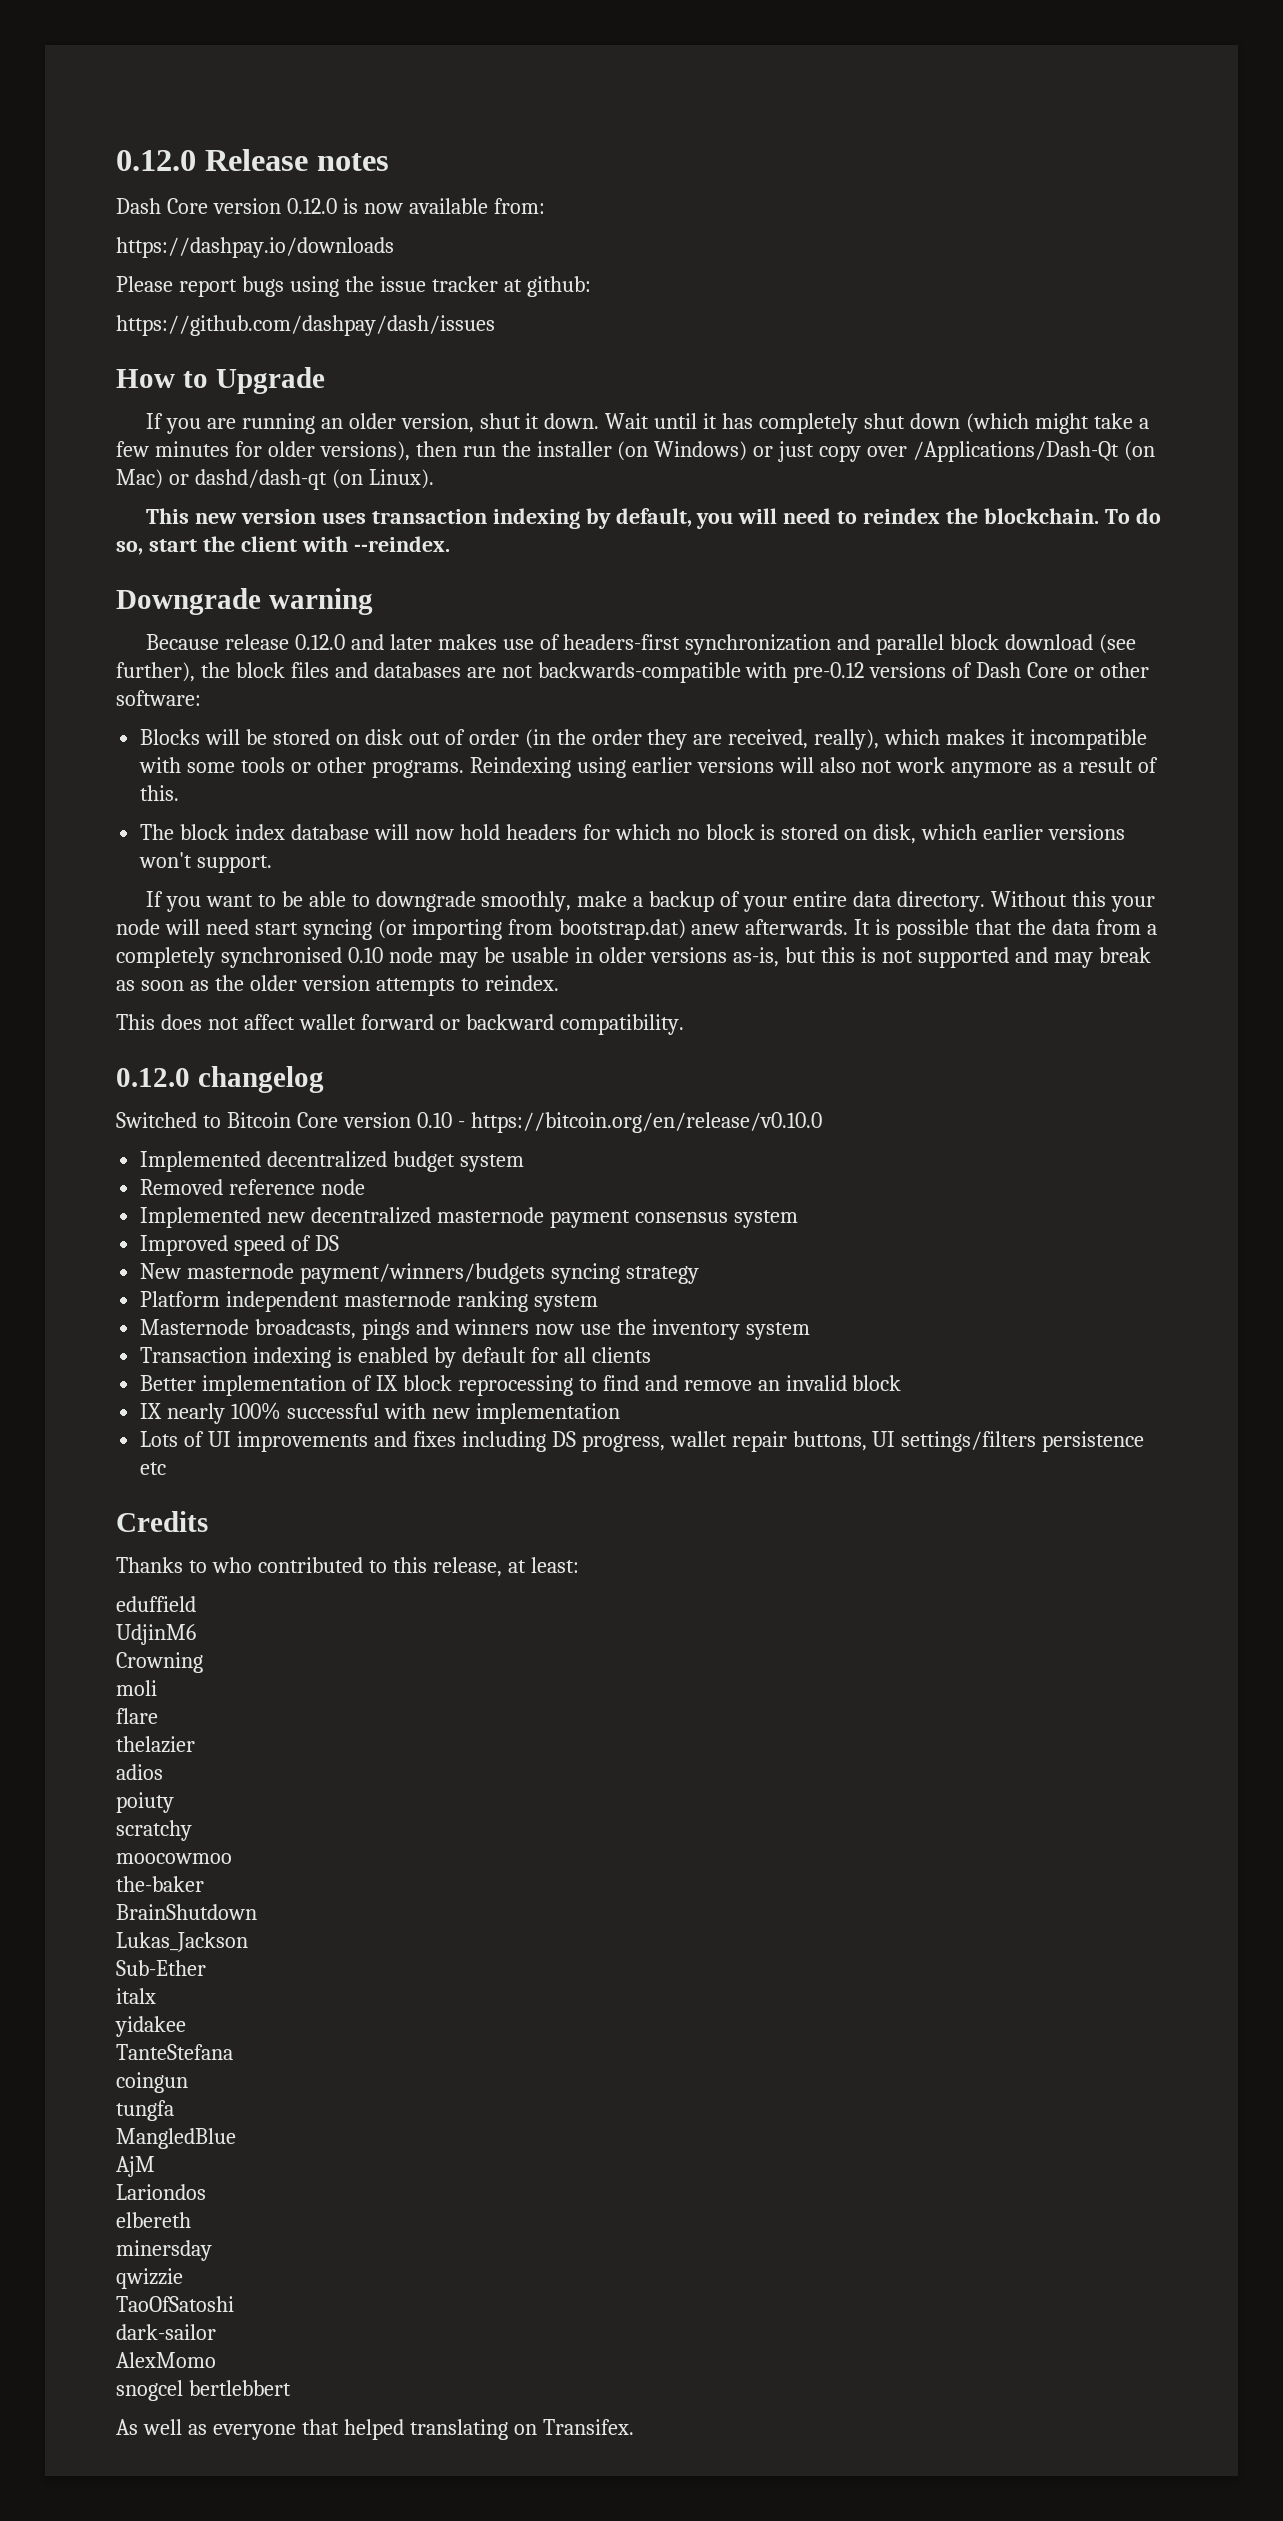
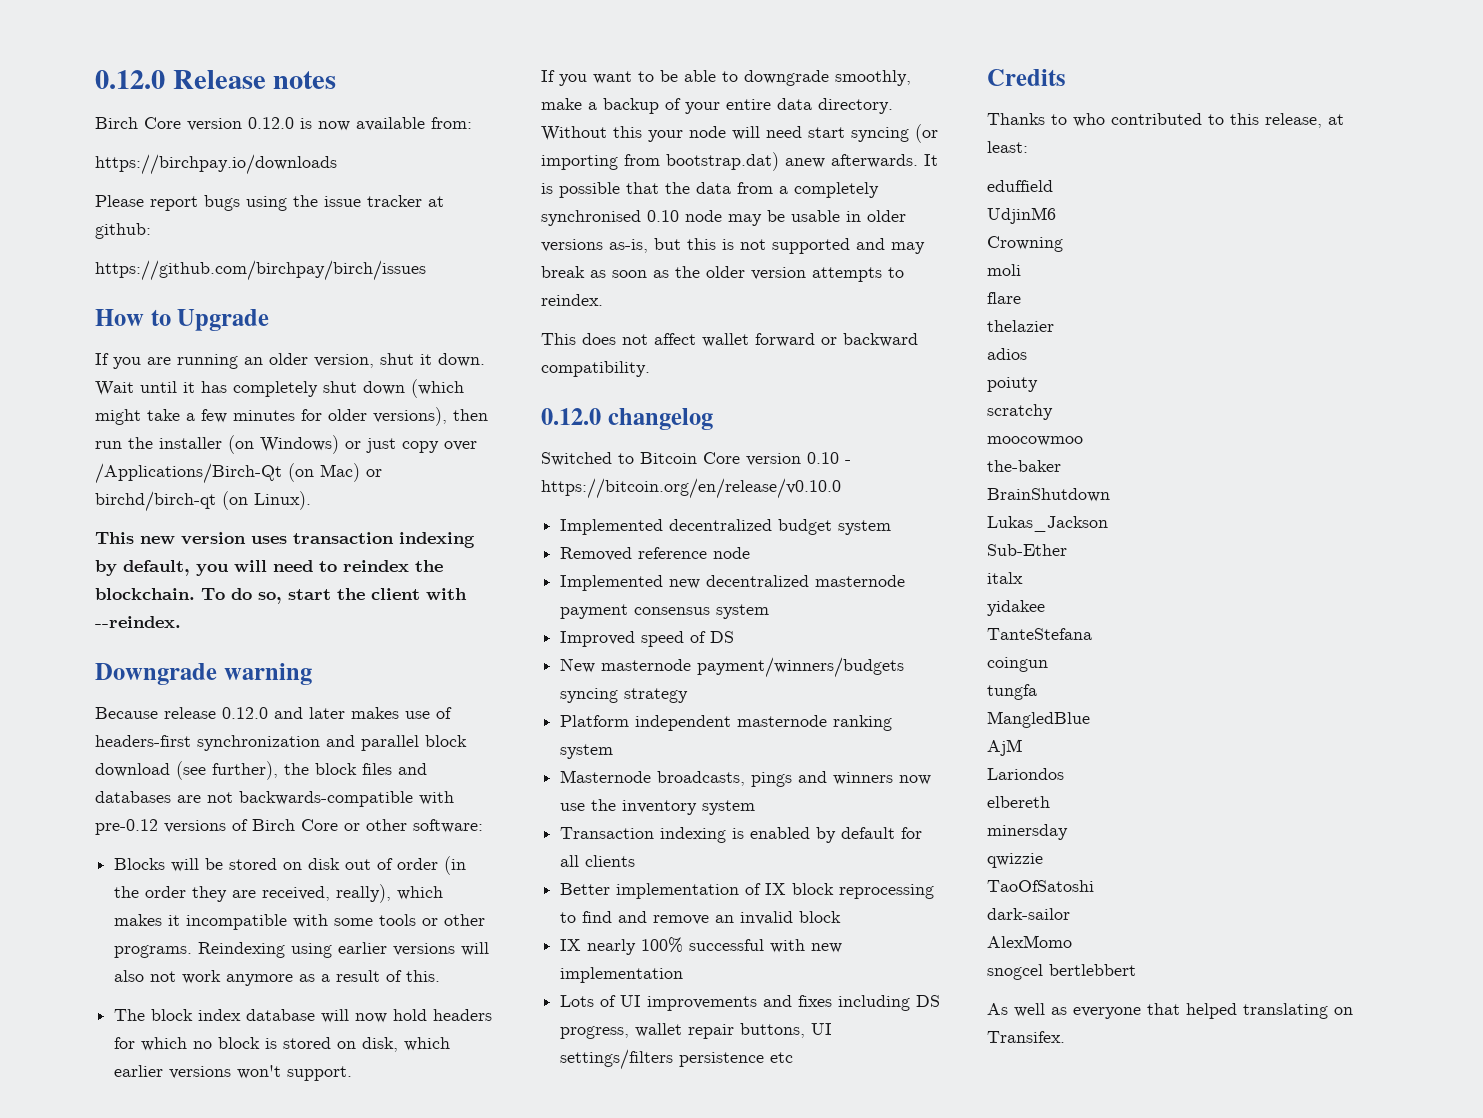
- Dash Core version 0.12.0 is now available from:
+ Birch Core version 0.12.0 is now available from:
- https://dashpay.io/downloads
+ https://birchpay.io/downloads
- https://github.com/dashpay/dash/issues
+ https://github.com/birchpay/birch/issues
- Wait until it has completely shut down (which might take a few minutes for older versions), then run the installer (on Windows) or just copy over /Applications/Dash-Qt (on Mac) or dashd/dash-qt (on Linux).
+ Wait until it has completely shut down (which might take a few minutes for older versions), then run the installer (on Windows) or just copy over /Applications/Birch-Qt (on Mac) or birchd/birch-qt (on Linux).
- Because release 0.12.0 and later makes use of headers-first synchronization and parallel block download (see further), the block files and databases are not backwards-compatible with pre-0.12 versions of Dash Core or other software:
+ Because release 0.12.0 and later makes use of headers-first synchronization and parallel block download (see further), the block files and databases are not backwards-compatible with pre-0.12 versions of Birch Core or other software:

